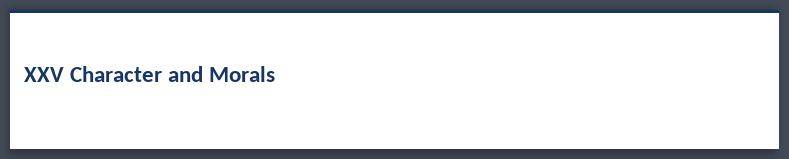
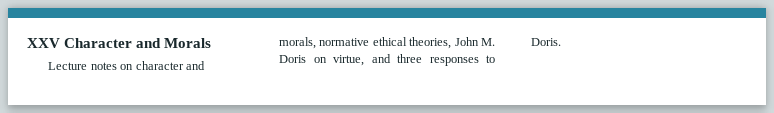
+ Lecture notes on character and morals, normative ethical theories, John M. Doris on virtue, and three responses to Doris.

